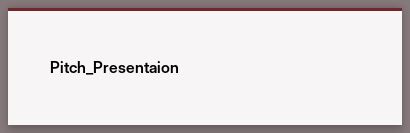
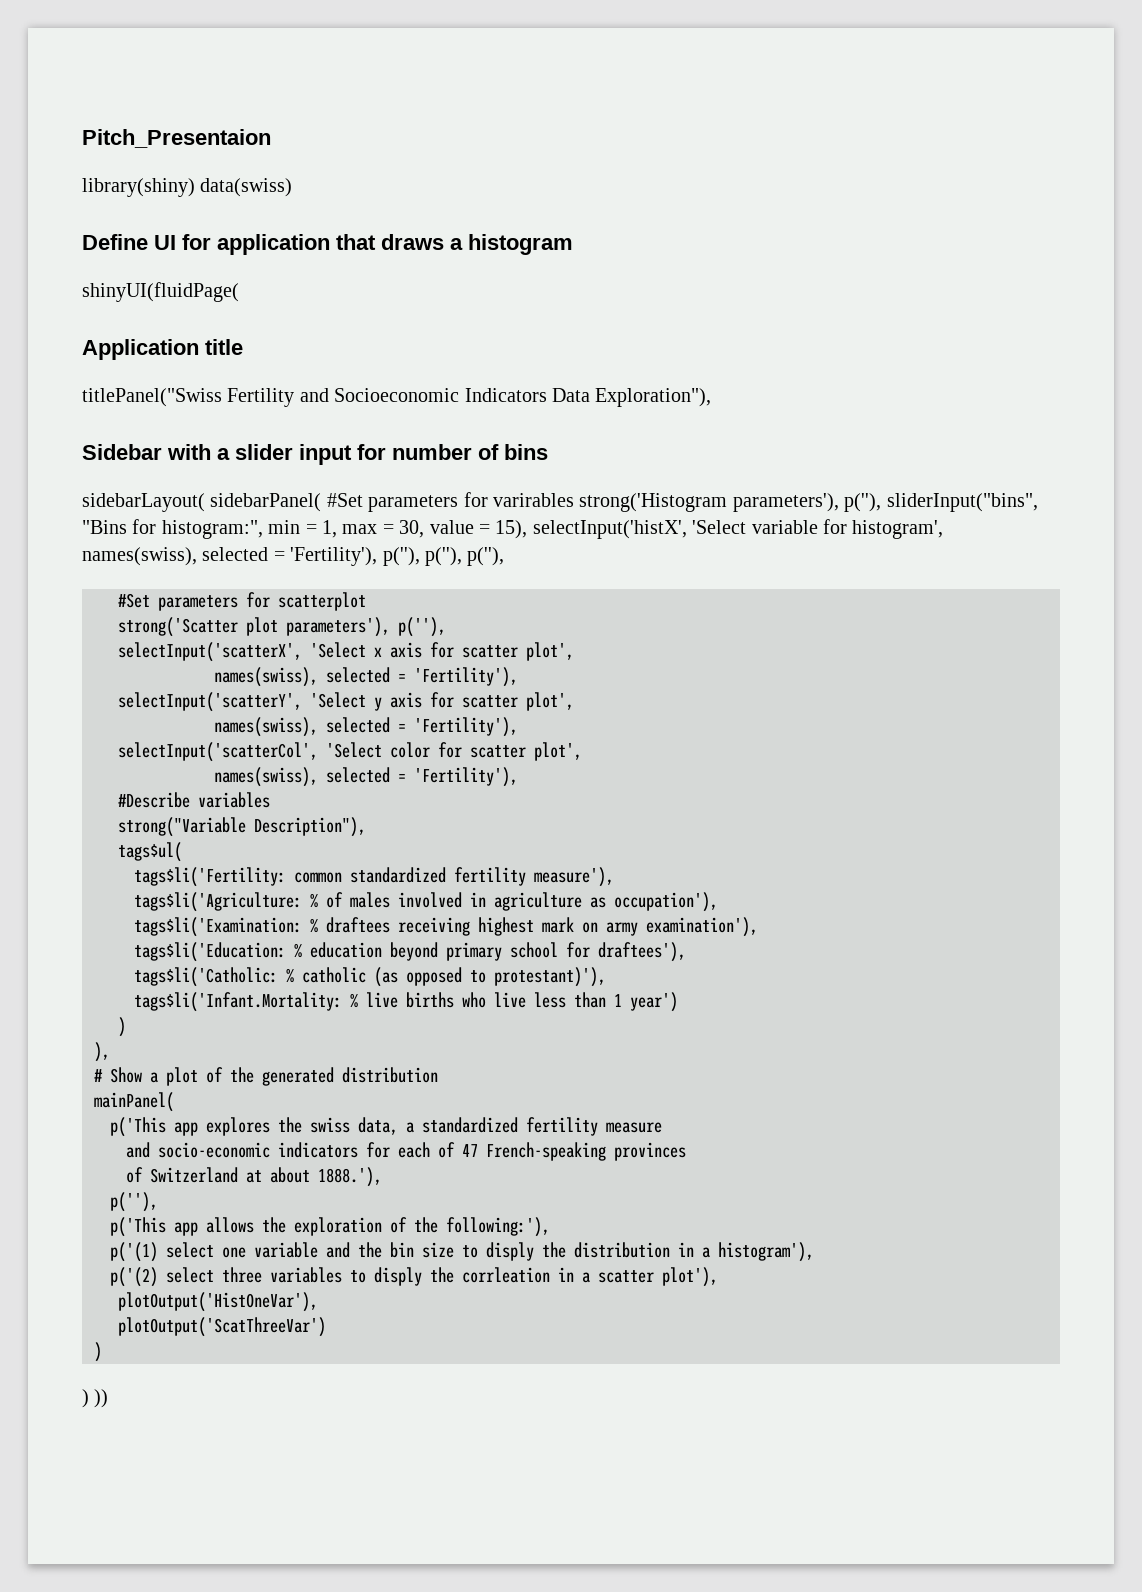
+ library(shiny) data(swiss)
+ Define UI for application that draws a histogram
+ shinyUI(fluidPage(
+ Application title
+ titlePanel("Swiss Fertility and Socioeconomic Indicators Data Exploration"),
+ Sidebar with a slider input for number of bins
+ sidebarLayout( sidebarPanel( #Set parameters for varirables strong('Histogram parameters'), p(''), sliderInput("bins", "Bins for histogram:", min = 1, max = 30, value = 15), selectInput('histX', 'Select variable for histogram', names(swiss), selected = 'Fertility'), p(''), p(''), p(''),
+ #Set parameters for scatterplot
+ strong('Scatter plot parameters'), p(''),
+ selectInput('scatterX', 'Select x axis for scatter plot',
+ names(swiss), selected = 'Fertility'),
+ selectInput('scatterY', 'Select y axis for scatter plot',
+ names(swiss), selected = 'Fertility'),
+ selectInput('scatterCol', 'Select color for scatter plot',
+ names(swiss), selected = 'Fertility'),
+ #Describe variables
+ strong("Variable Description"),
+ tags$ul(
+ tags$li('Fertility: common standardized fertility measure'),
+ tags$li('Agriculture: % of males involved in agriculture as occupation'),
+ tags$li('Examination: % draftees receiving highest mark on army examination'),
+ tags$li('Education: % education beyond primary school for draftees'),
+ tags$li('Catholic: % catholic (as opposed to protestant)'),
+ tags$li('Infant.Mortality: % live births who live less than 1 year')
+ )
+ ),
+ # Show a plot of the generated distribution
+ mainPanel(
+ p('This app explores the swiss data, a standardized fertility measure
+ and socio-economic indicators for each of 47 French-speaking provinces
+ of Switzerland at about 1888.'),
+ p(''),
+ p('This app allows the exploration of the following:'),
+ p('(1) select one variable and the bin size to disply the distribution in a histogram'),
+ p('(2) select three variables to disply the corrleation in a scatter plot'),
+ plotOutput('HistOneVar'),
+ plotOutput('ScatThreeVar')
+ )
+ ) ))

